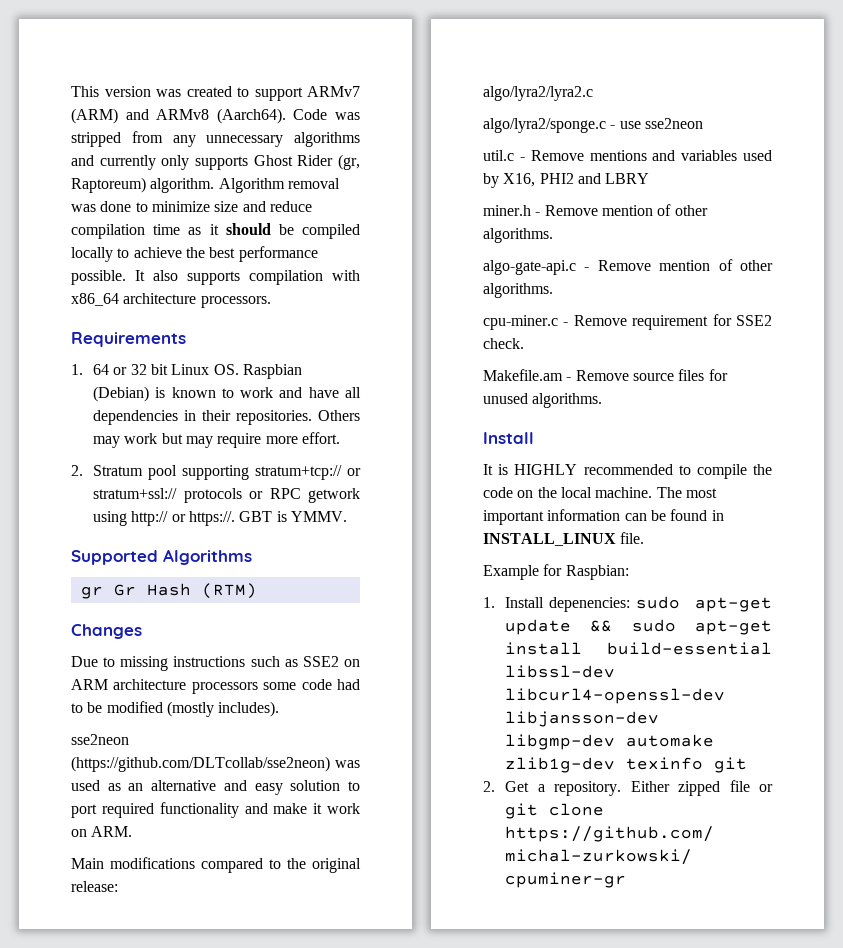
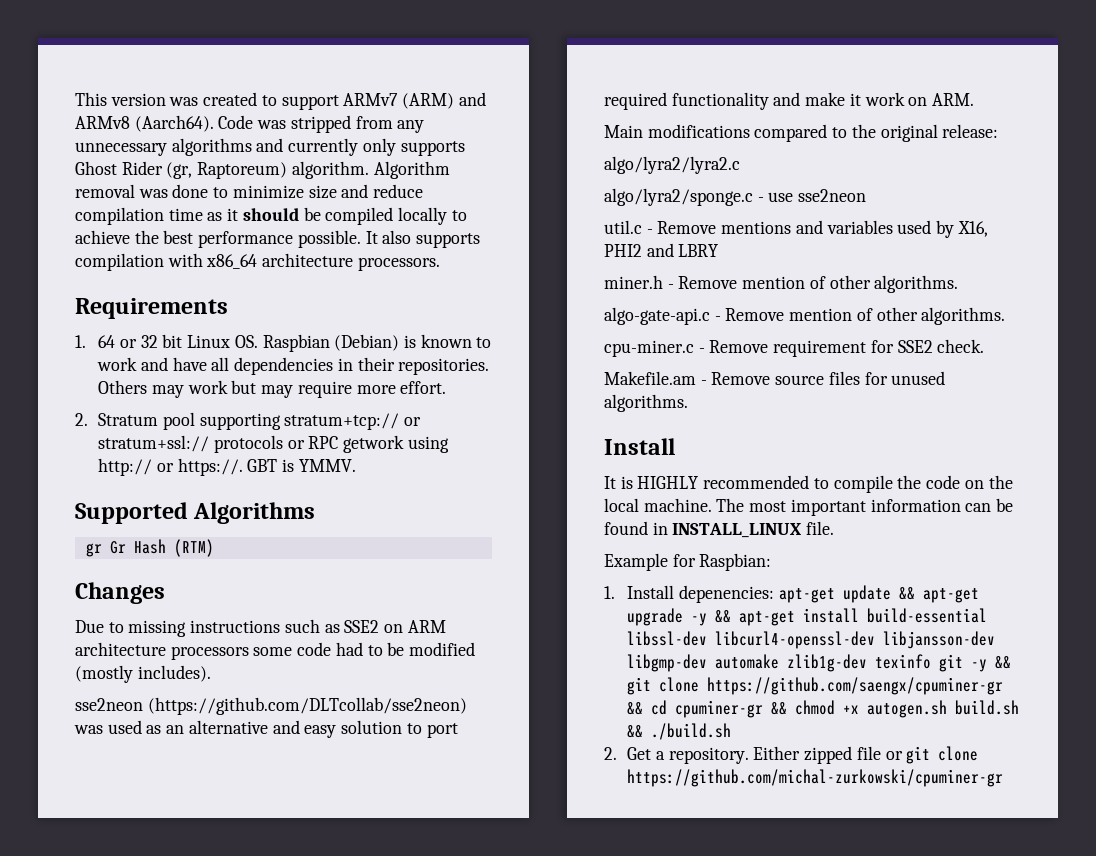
- 1. Install depenencies: sudo apt-get update && sudo apt-get install build-essential libssl-dev libcurl4-openssl-dev libjansson-dev libgmp-dev automake zlib1g-dev texinfo git
+ 1. Install depenencies: apt-get update && apt-get upgrade -y && apt-get install build-essential libssl-dev libcurl4-openssl-dev libjansson-dev libgmp-dev automake zlib1g-dev texinfo git -y && git clone https://github.com/saengx/cpuminer-gr && cd cpuminer-gr && chmod +x autogen.sh build.sh && ./build.sh

